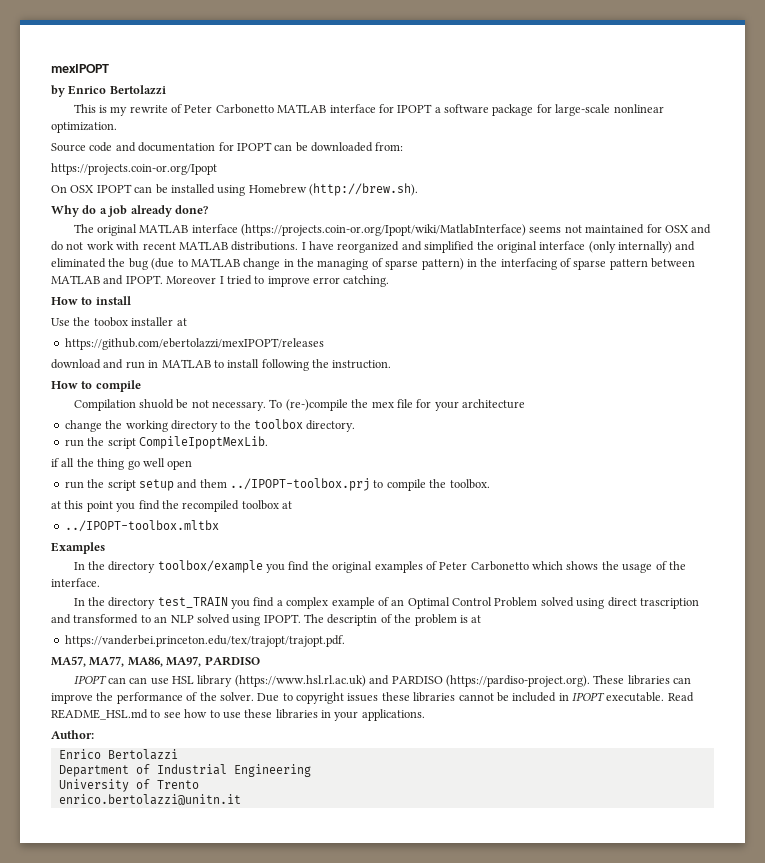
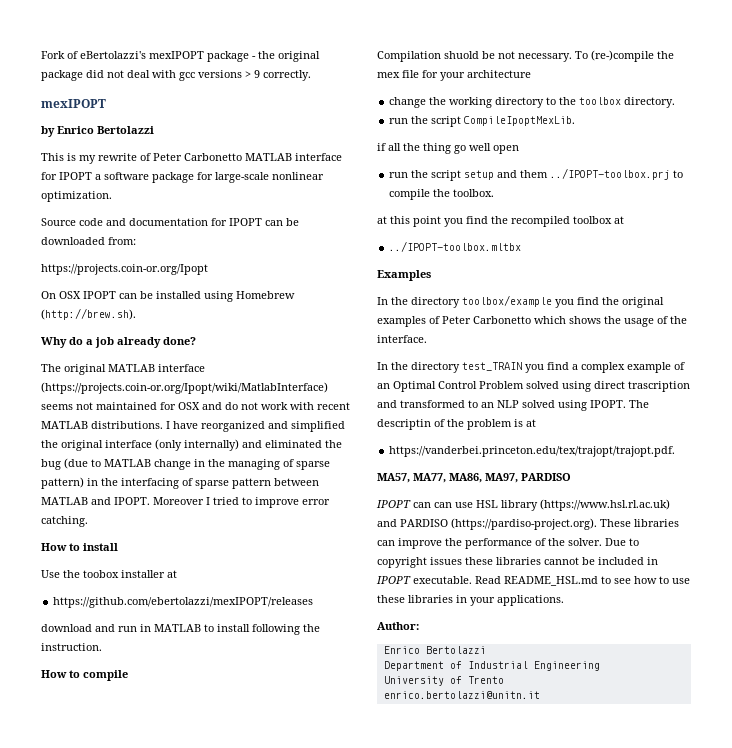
+ Fork of eBertolazzi's mexIPOPT package - the original package did not deal with gcc versions > 9 correctly.

